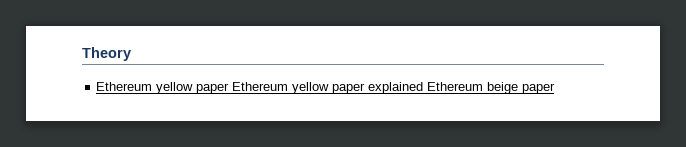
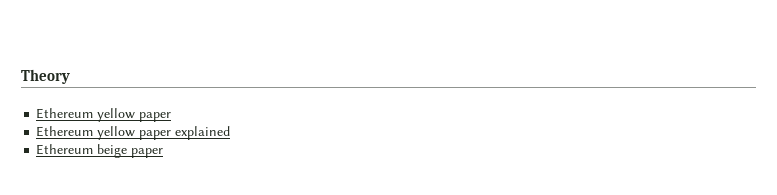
  Theory
- Ethereum yellow paper Ethereum yellow paper explained Ethereum beige paper
+ Ethereum yellow paper
+ Ethereum yellow paper explained
+ Ethereum beige paper

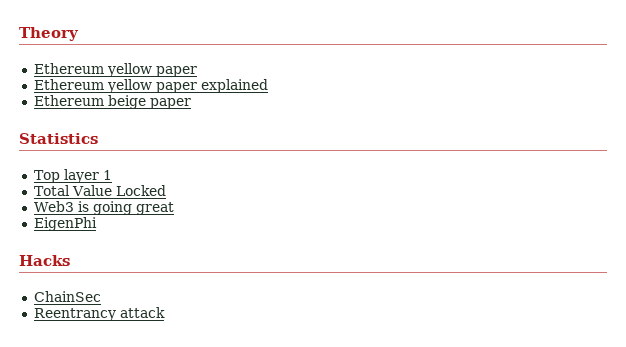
+ Statistics
+ Top layer 1
+ Total Value Locked
+ Web3 is going great
+ EigenPhi
+ Hacks
+ ChainSec
+ Reentrancy attack

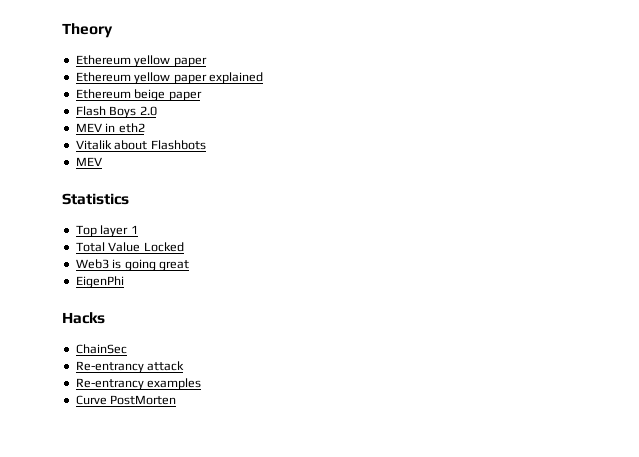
+ Flash Boys 2.0
+ MEV in eth2
+ Vitalik about Flashbots
+ MEV
- Reentrancy attack
+ Re-entrancy attack
+ Re-entrancy examples
+ Curve PostMorten

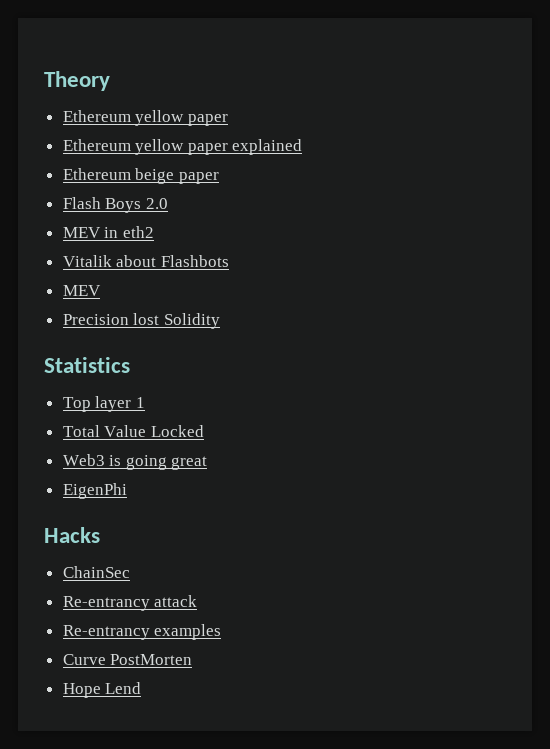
+ Precision lost Solidity
+ Hope Lend

